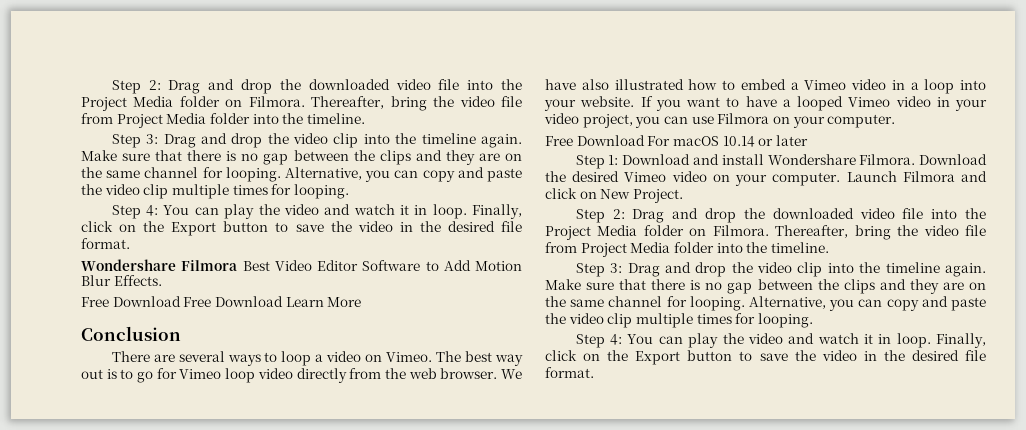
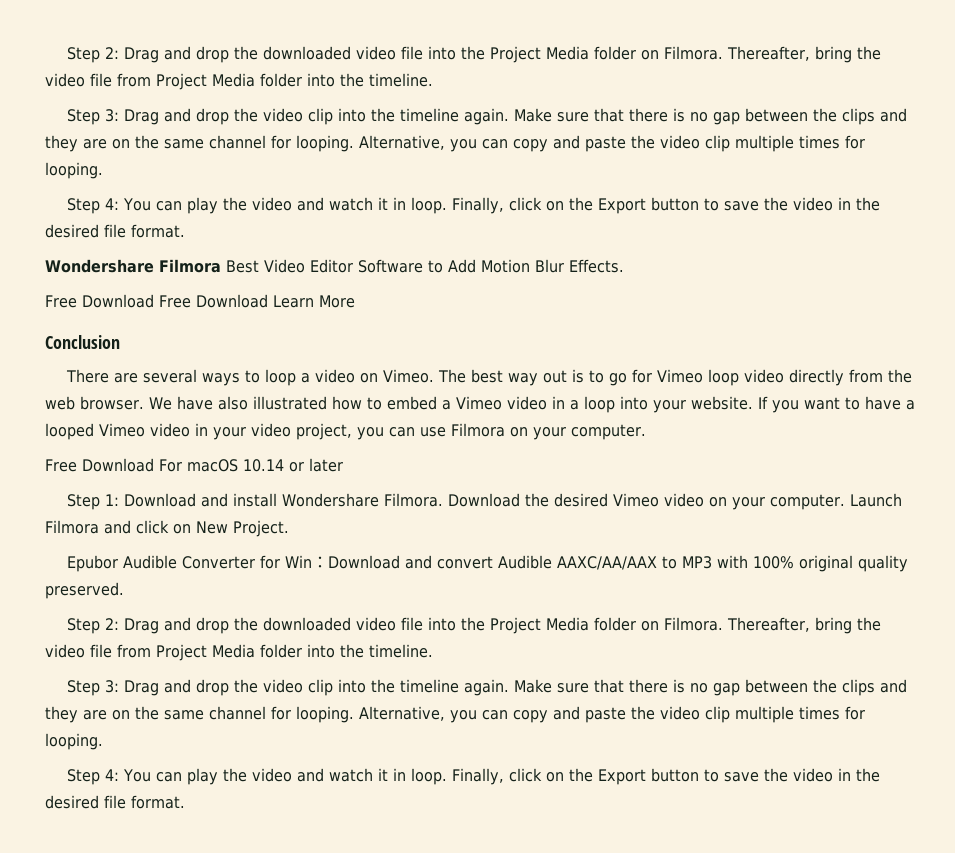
+ Epubor Audible Converter for Win：Download and convert Audible AAXC/AA/AAX to MP3 with 100% original quality preserved.

